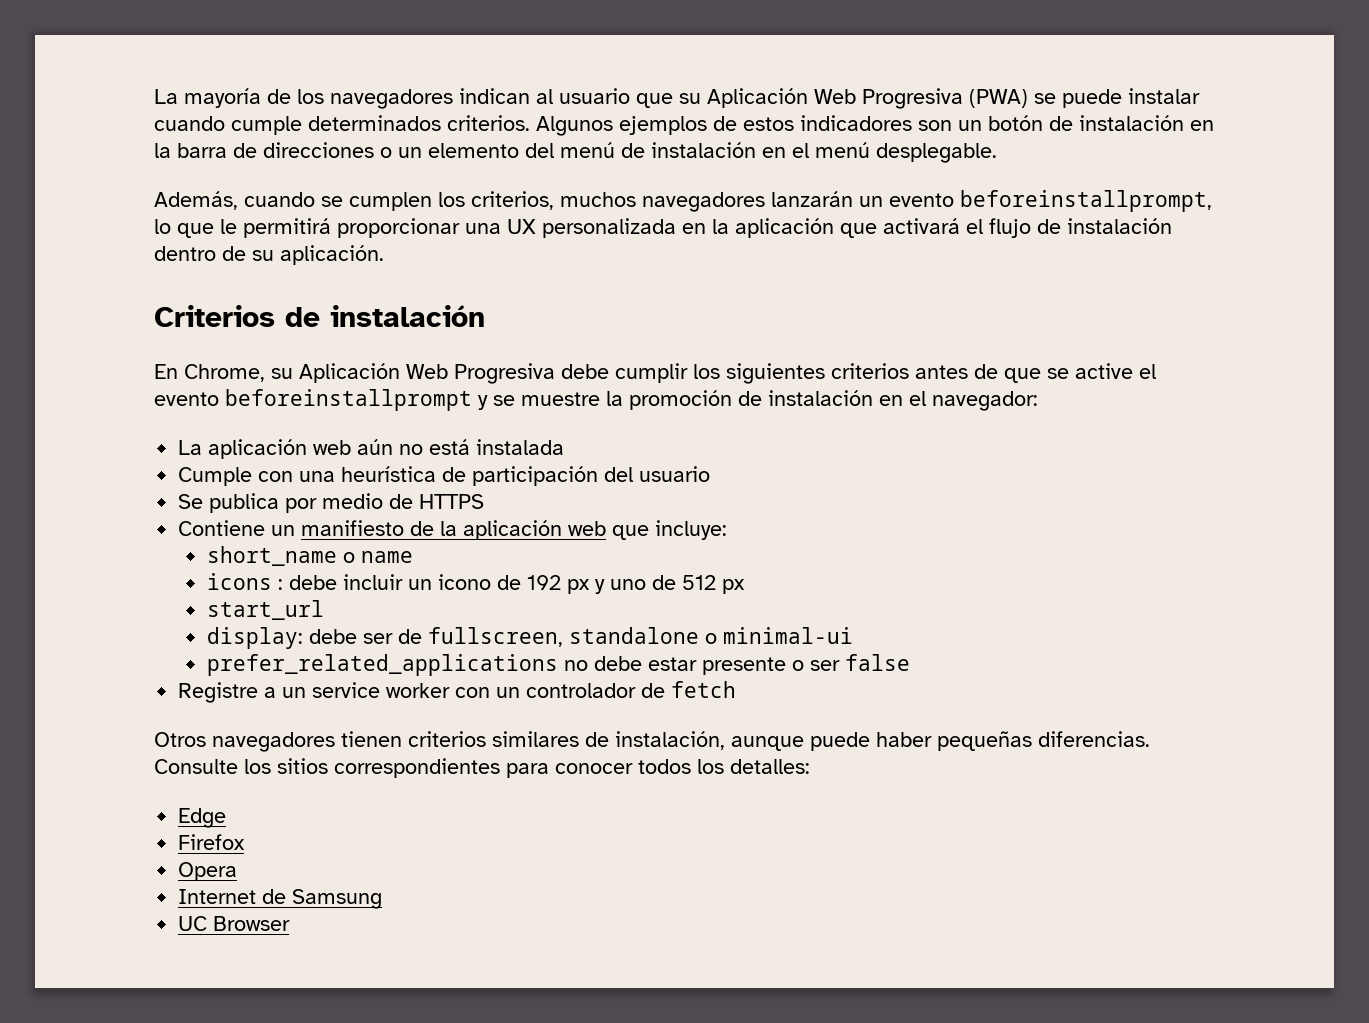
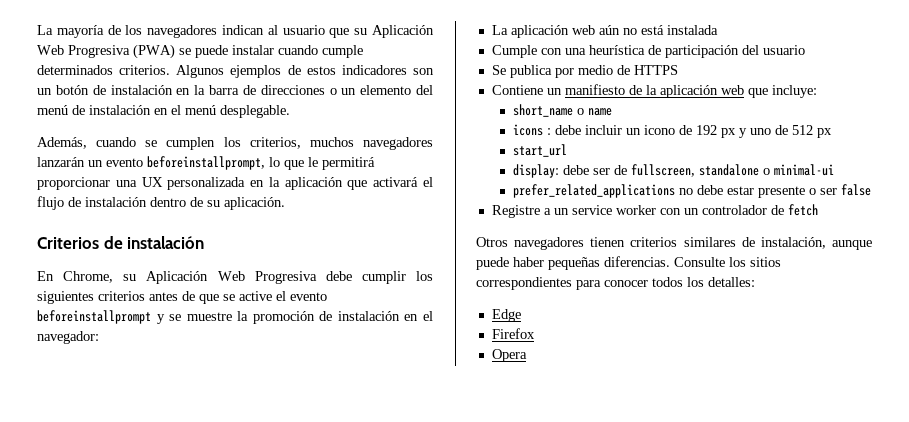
- Internet de Samsung
- UC Browser

